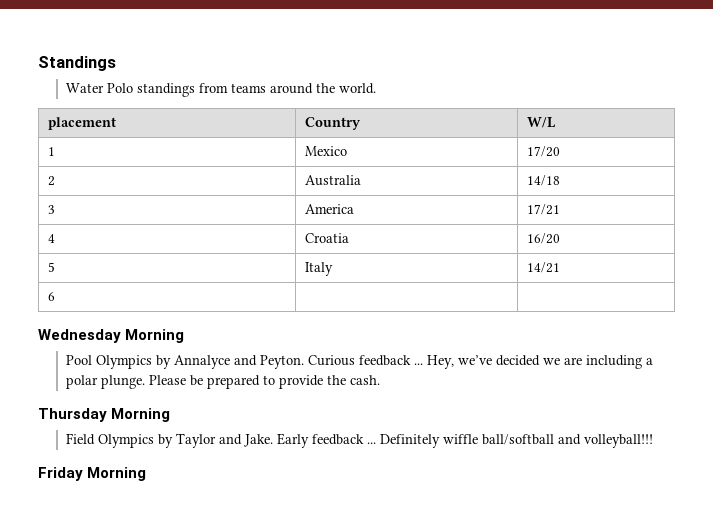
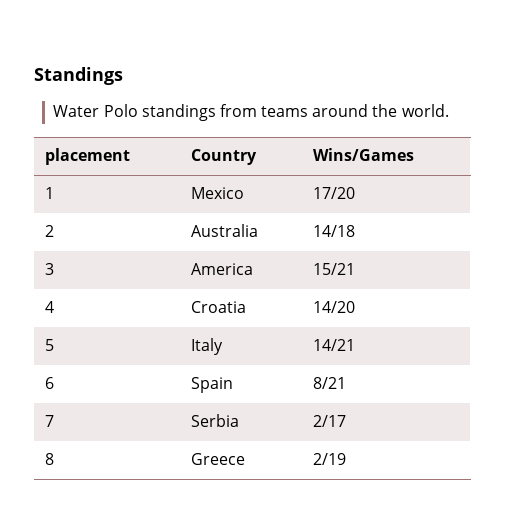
- placement | Country | W/L
+ placement | Country | Wins/Games
- 3 | America | 17/21
+ 3 | America | 15/21
- 4 | Croatia | 16/20
+ 4 | Croatia | 14/20
- 6 | |
- Wednesday Morning
- Pool Olympics by Annalyce and Peyton. Curious feedback ... Hey, we’ve decided we are including a polar plunge. Please be prepared to provide the cash.
- Thursday Morning
- Field Olympics by Taylor and Jake. Early feedback ... Definitely wiffle ball/softball and volleyball!!!
- Friday Morning
+ 6 | Spain | 8/21
+ 7 | Serbia | 2/17
+ 8 | Greece | 2/19

